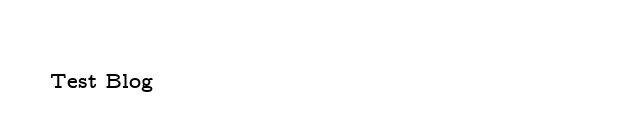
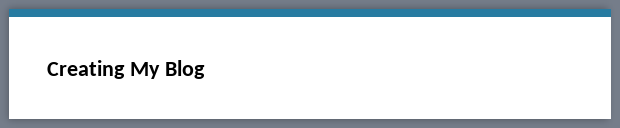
- Test Blog
+ Creating My Blog

